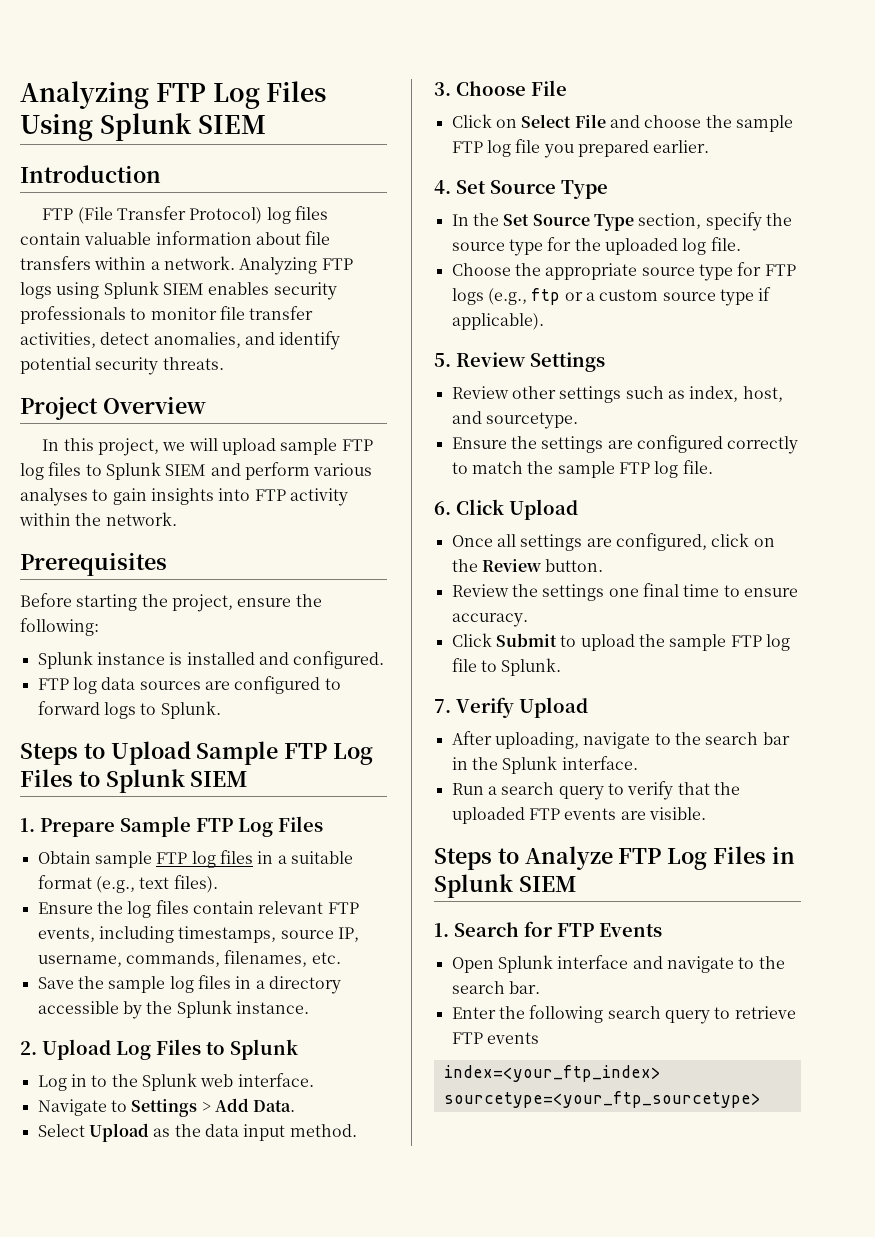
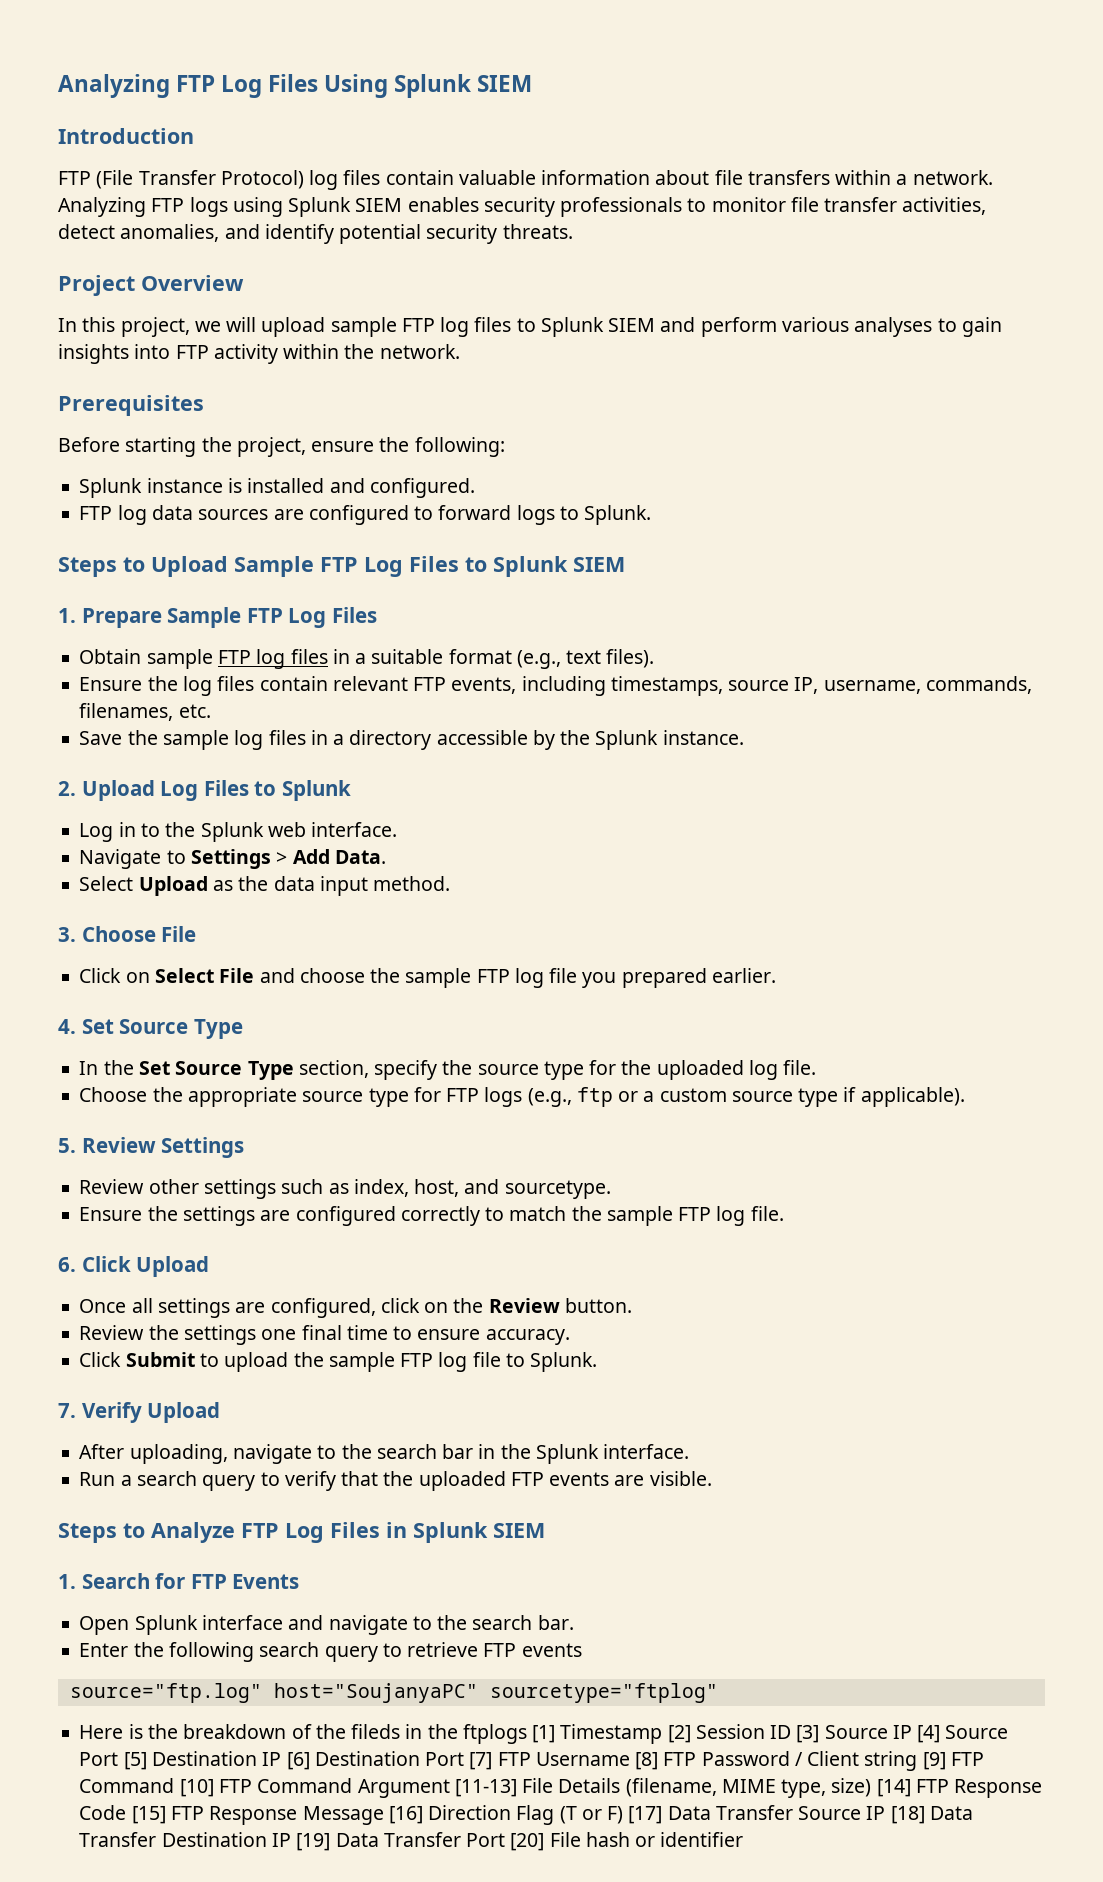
- index=<your_ftp_index> sourcetype=<your_ftp_sourcetype>
+ source="ftp.log" host="SoujanyaPC" sourcetype="ftplog"
+ Here is the breakdown of the fileds in the ftplogs [1] Timestamp [2] Session ID [3] Source IP [4] Source Port [5] Destination IP [6] Destination Port [7] FTP Username [8] FTP Password / Client string [9] FTP Command [10] FTP Command Argument [11-13] File Details (filename, MIME type, size) [14] FTP Response Code [15] FTP Response Message [16] Direction Flag (T or F) [17] Data Transfer Source IP [18] Data Transfer Destination IP [19] Data Transfer Port [20] File hash or identifier

